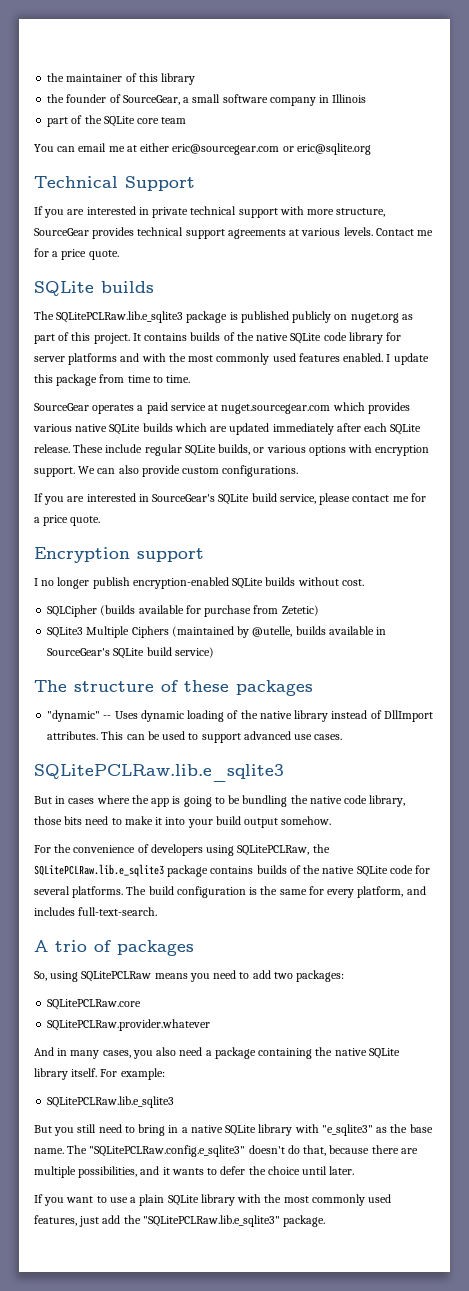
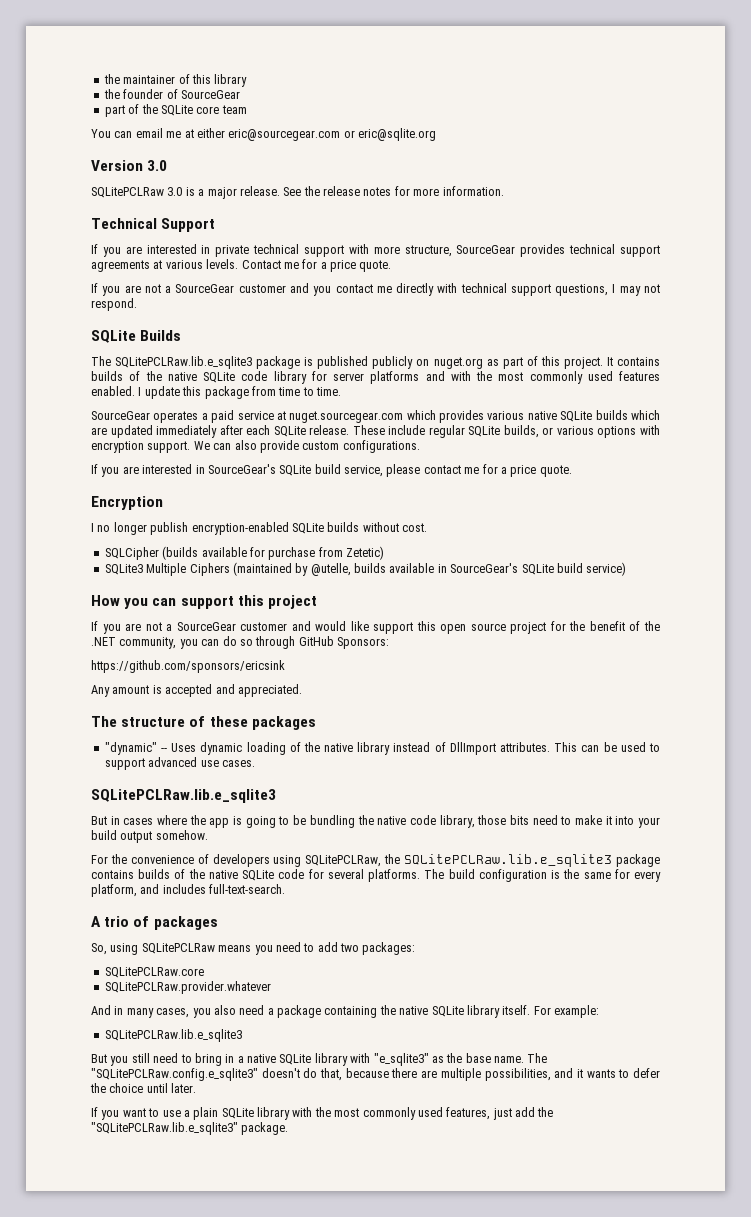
- the founder of SourceGear, a small software company in Illinois
+ the founder of SourceGear
+ Version 3.0
+ SQLitePCLRaw 3.0 is a major release. See the release notes for more information.
  Contact me for a price quote.
- SQLite builds
+ If you are not a SourceGear customer and you contact me directly with technical support questions, I may not respond.
+ SQLite Builds
- Encryption support
+ Encryption
+ How you can support this project
+ If you are not a SourceGear customer and would like support this open source project for the benefit of the .NET community, you can do so through GitHub Sponsors:
+ https://github.com/sponsors/ericsink
+ Any amount is accepted and appreciated.

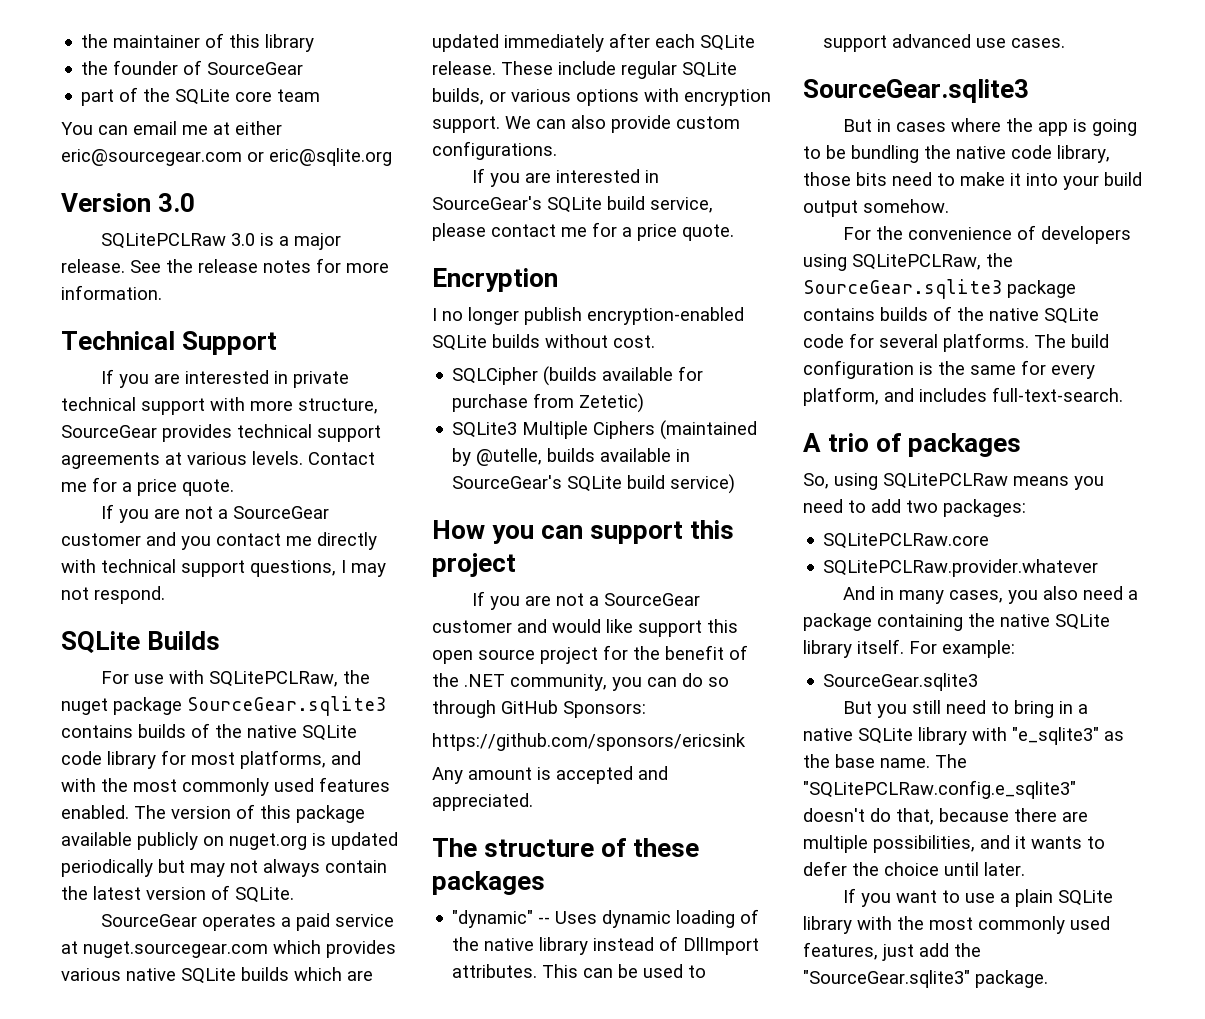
- The SQLitePCLRaw.lib.e_sqlite3 package is published publicly on nuget.org as part of this project. It contains builds of the native SQLite code library for server platforms and with the most commonly used features enabled.
+ For use with SQLitePCLRaw, the nuget package SourceGear.sqlite3 contains builds of the native SQLite code library for most platforms, and with the most commonly used features enabled.
- I update this package from time to time.
+ The version of this package available publicly on nuget.org is updated periodically but may not always contain the latest version of SQLite.
  This can be used to support advanced use cases.
- SQLitePCLRaw.lib.e_sqlite3
+ SourceGear.sqlite3
- For the convenience of developers using SQLitePCLRaw, the SQLitePCLRaw.lib.e_sqlite3 package contains builds of the native SQLite code for several platforms.
+ For the convenience of developers using SQLitePCLRaw, the SourceGear.sqlite3 package contains builds of the native SQLite code for several platforms.
  For example:
- SQLitePCLRaw.lib.e_sqlite3
+ SourceGear.sqlite3
- If you want to use a plain SQLite library with the most commonly used features, just add the "SQLitePCLRaw.lib.e_sqlite3" package.
+ If you want to use a plain SQLite library with the most commonly used features, just add the "SourceGear.sqlite3" package.

